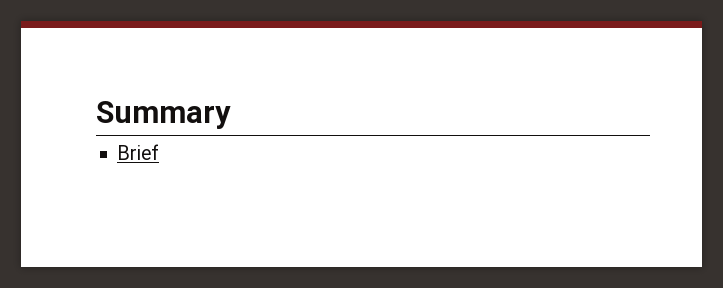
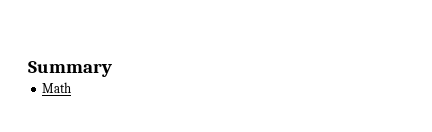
- Brief
+ Math

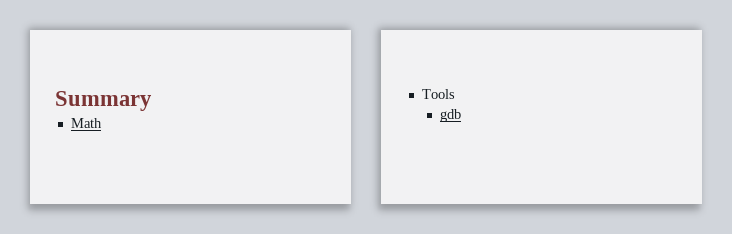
+ Tools
+ gdb

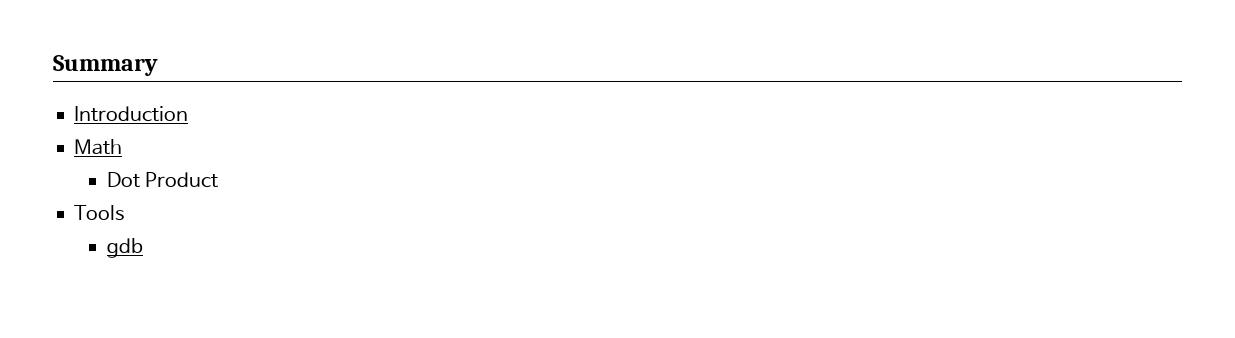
+ Introduction
+ Dot Product

